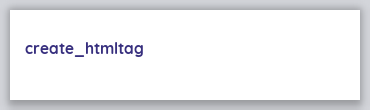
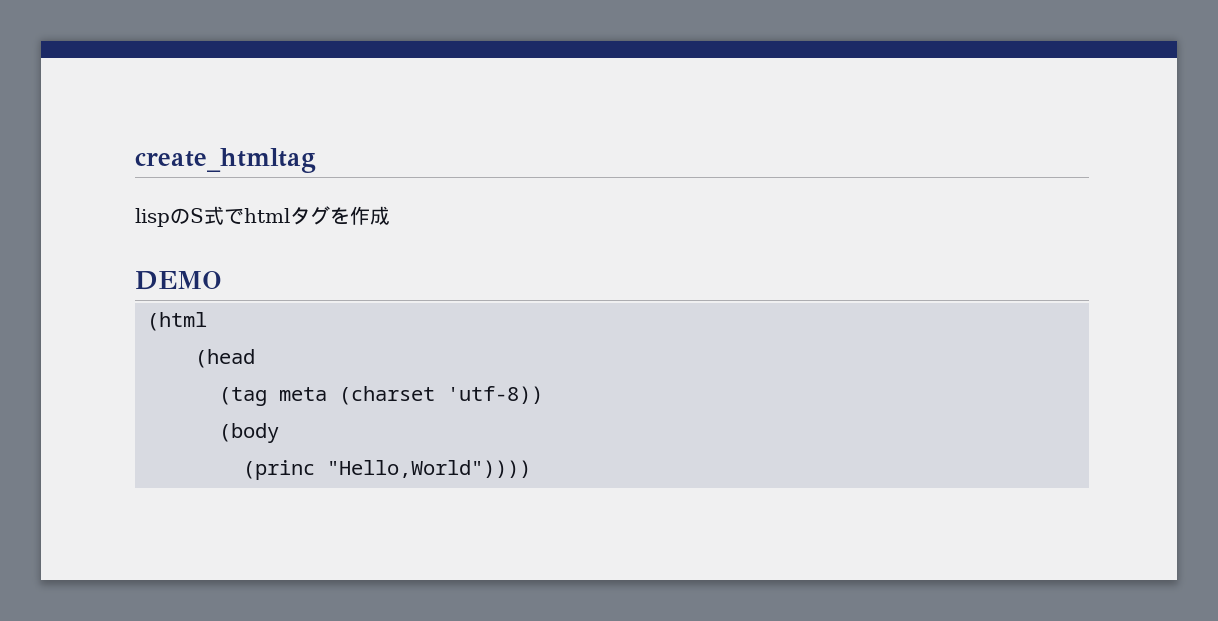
+ lispのS式でhtmlタグを作成
+ DEMO
+ (html
+ (head
+ (tag meta (charset 'utf-8))
+ (body
+ (princ "Hello,World"))))

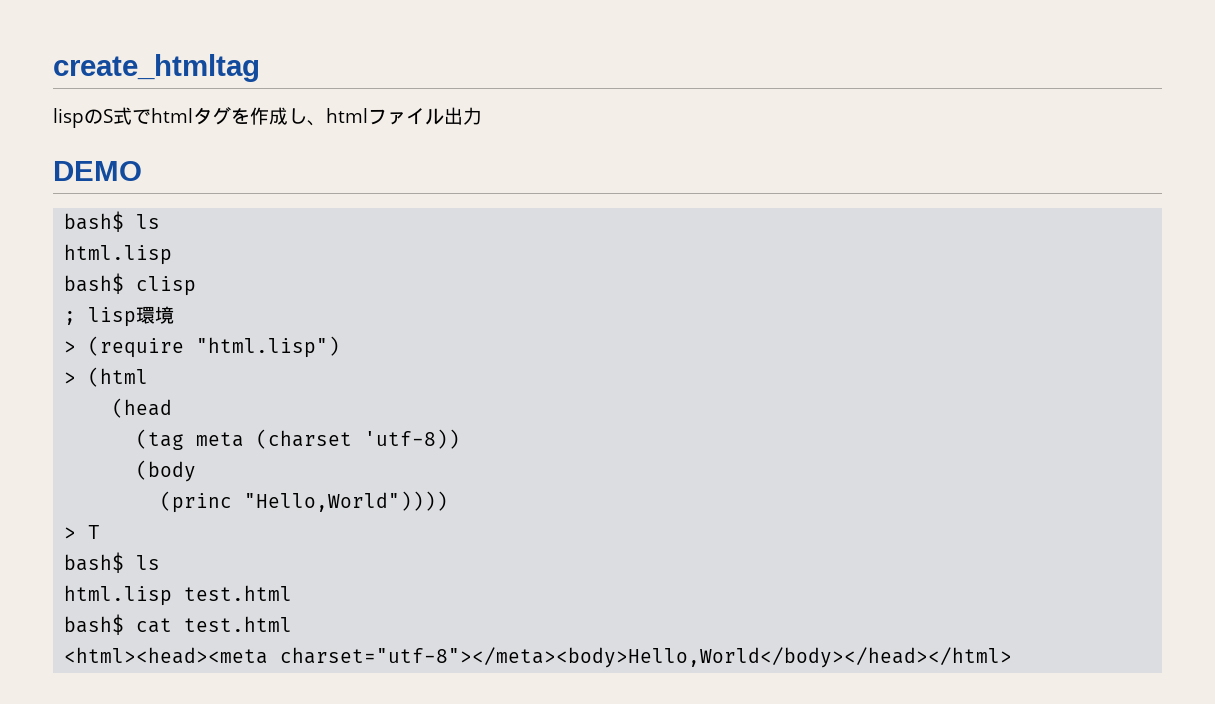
- lispのS式でhtmlタグを作成
+ lispのS式でhtmlタグを作成し、htmlファイル出力
  DEMO
- (html
+ bash$ ls
+ html.lisp
+ bash$ clisp
+ ; lisp環境
+ > (require "html.lisp")
+ > (html
+ > T
+ bash$ ls
+ html.lisp test.html
+ bash$ cat test.html
+ <html><head><meta charset="utf-8"></meta><body>Hello,World</body></head></html>

